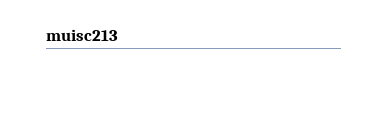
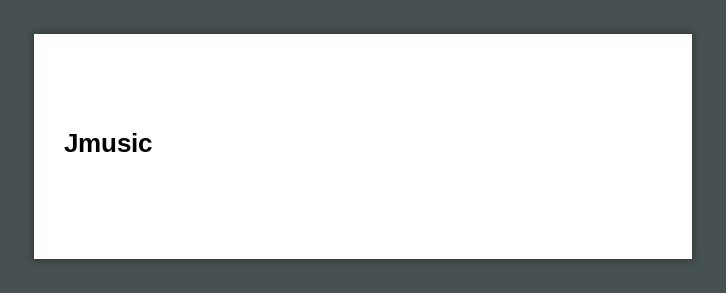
- muisc213
+ Jmusic

